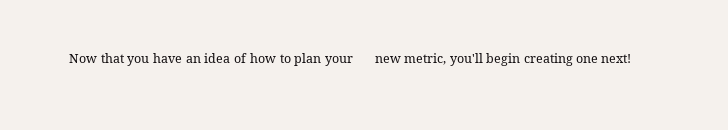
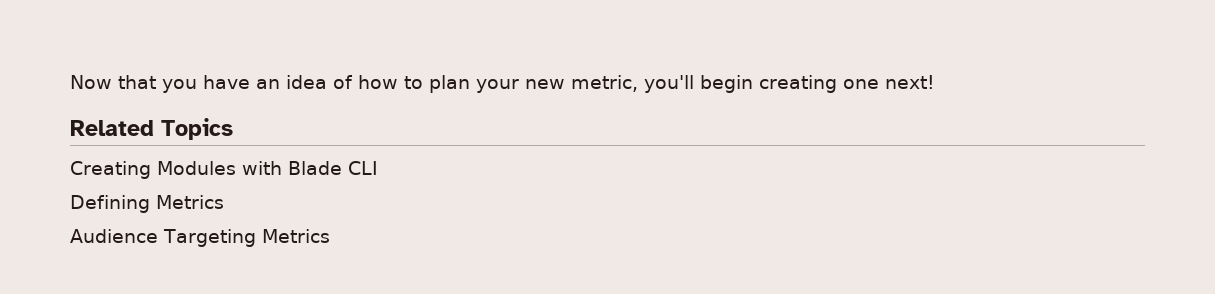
+ Related Topics
+ Creating Modules with Blade CLI
+ Defining Metrics
+ Audience Targeting Metrics

